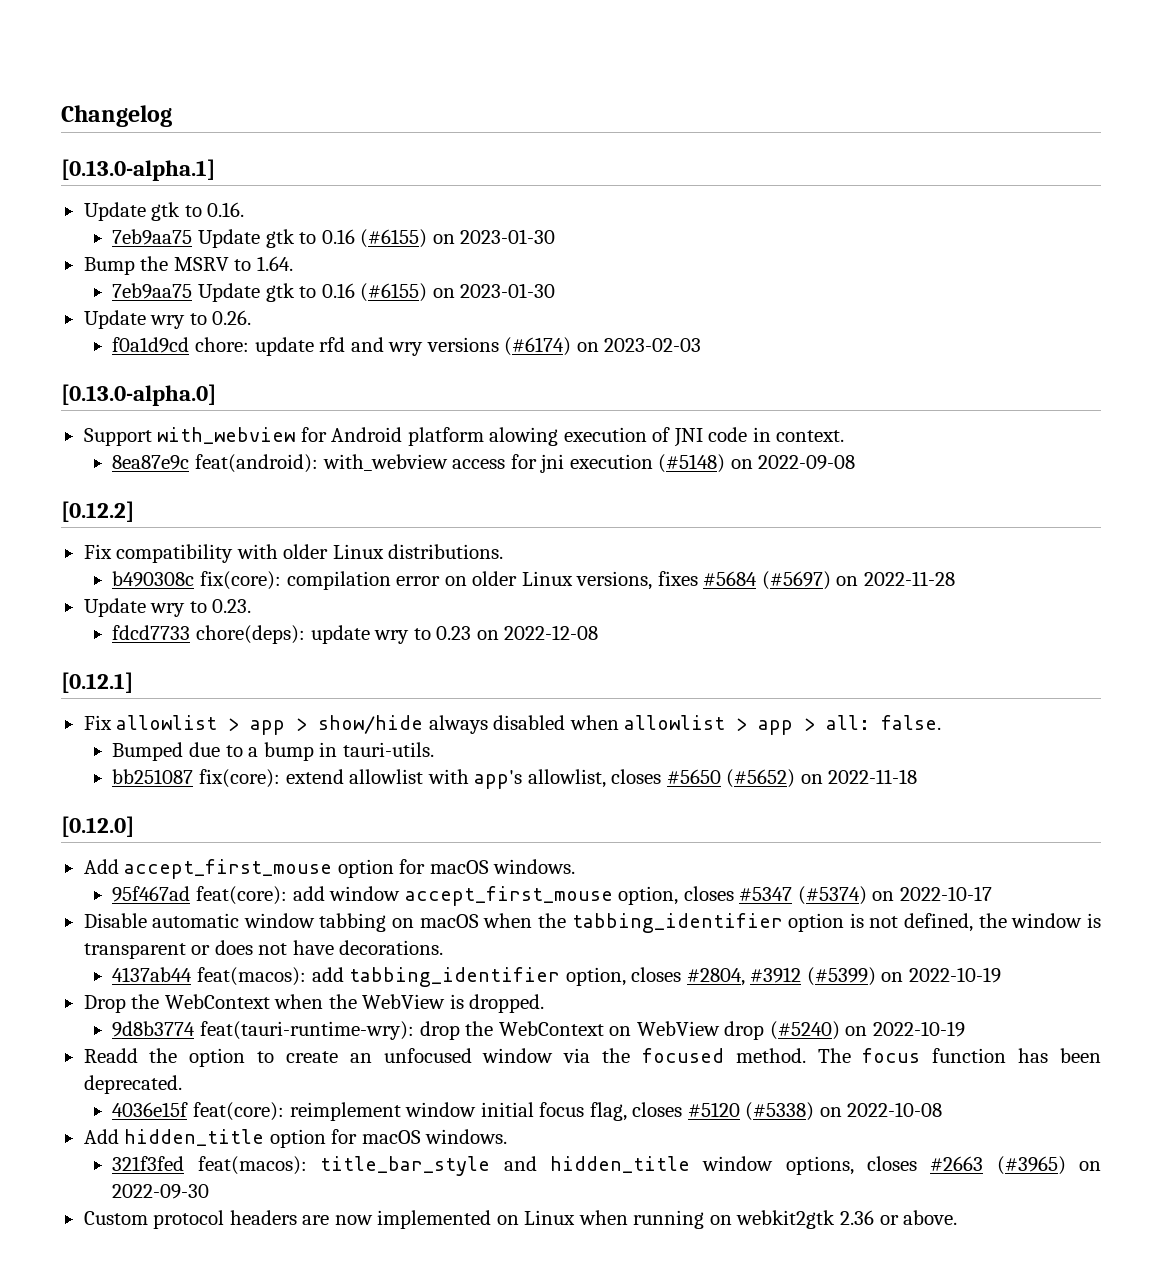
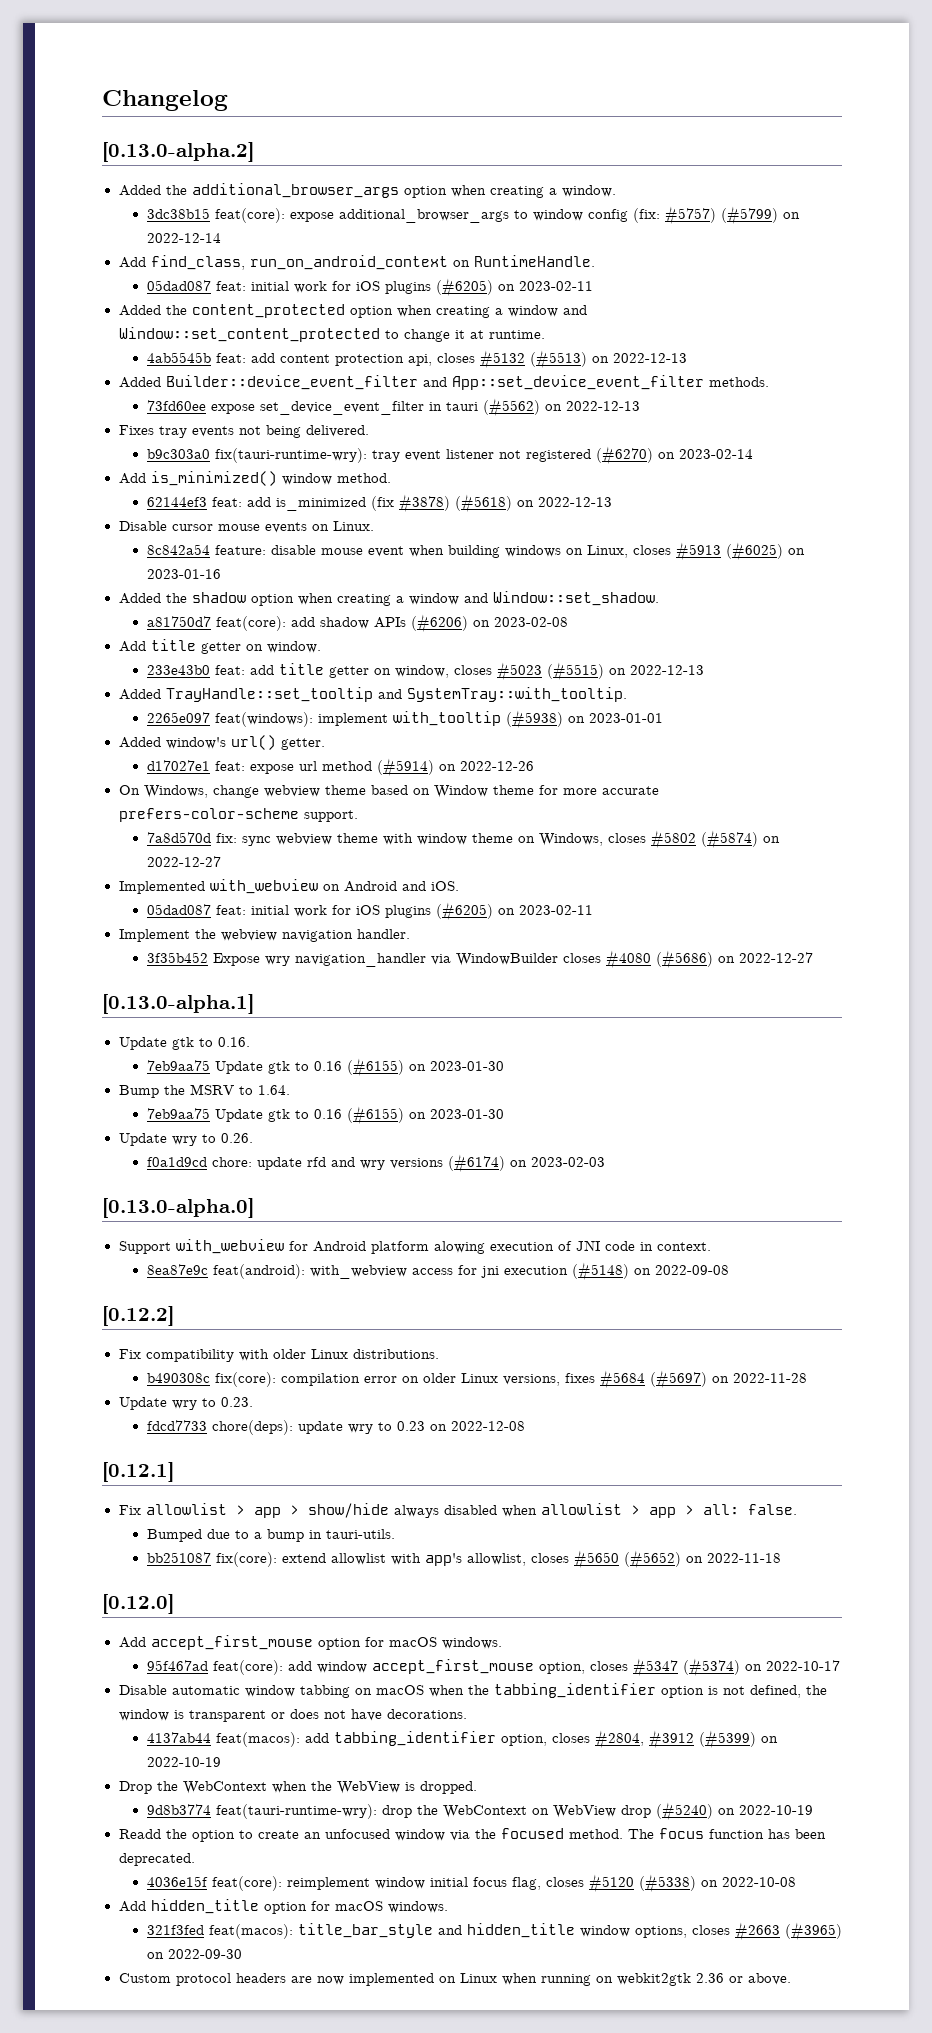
+ [0.13.0-alpha.2]
+ Added the additional_browser_args option when creating a window.
+ 3dc38b15 feat(core): expose additional_browser_args to window config (fix: #5757) (#5799) on 2022-12-14
+ Add find_class, run_on_android_context on RuntimeHandle.
+ 05dad087 feat: initial work for iOS plugins (#6205) on 2023-02-11
+ Added the content_protected option when creating a window and Window::set_content_protected to change it at runtime.
+ 4ab5545b feat: add content protection api, closes #5132 (#5513) on 2022-12-13
+ Added Builder::device_event_filter and App::set_device_event_filter methods.
+ 73fd60ee expose set_device_event_filter in tauri (#5562) on 2022-12-13
+ Fixes tray events not being delivered.
+ b9c303a0 fix(tauri-runtime-wry): tray event listener not registered (#6270) on 2023-02-14
+ Add is_minimized() window method.
+ 62144ef3 feat: add is_minimized (fix #3878) (#5618) on 2022-12-13
+ Disable cursor mouse events on Linux.
+ 8c842a54 feature: disable mouse event when building windows on Linux, closes #5913 (#6025) on 2023-01-16
+ Added the shadow option when creating a window and Window::set_shadow.
+ a81750d7 feat(core): add shadow APIs (#6206) on 2023-02-08
+ Add title getter on window.
+ 233e43b0 feat: add title getter on window, closes #5023 (#5515) on 2022-12-13
+ Added TrayHandle::set_tooltip and SystemTray::with_tooltip.
+ 2265e097 feat(windows): implement with_tooltip (#5938) on 2023-01-01
+ Added window's url() getter.
+ d17027e1 feat: expose url method (#5914) on 2022-12-26
+ On Windows, change webview theme based on Window theme for more accurate prefers-color-scheme support.
+ 7a8d570d fix: sync webview theme with window theme on Windows, closes #5802 (#5874) on 2022-12-27
+ Implemented with_webview on Android and iOS.
+ 05dad087 feat: initial work for iOS plugins (#6205) on 2023-02-11
+ Implement the webview navigation handler.
+ 3f35b452 Expose wry navigation_handler via WindowBuilder closes #4080 (#5686) on 2022-12-27

